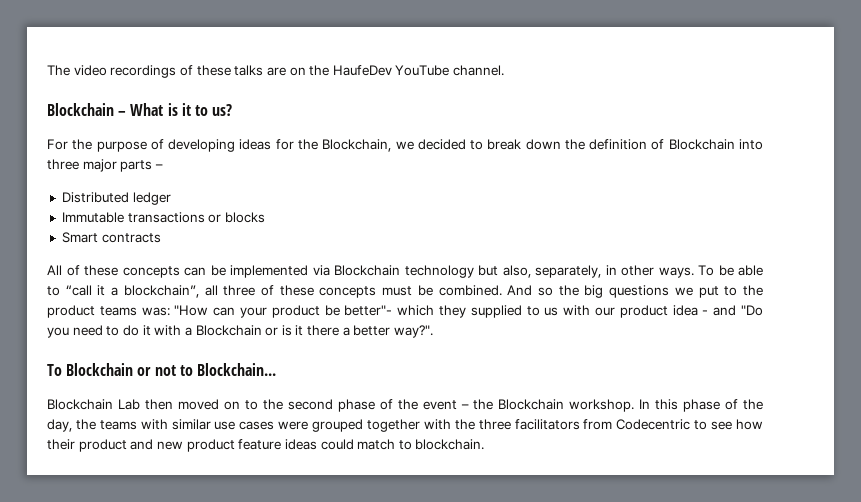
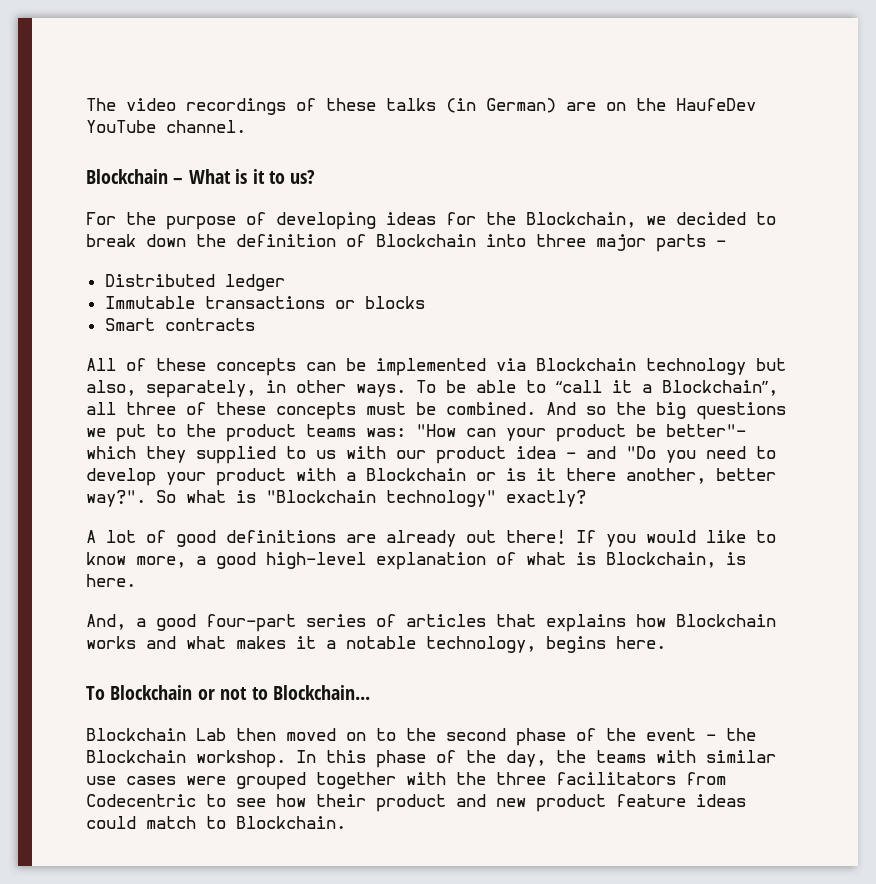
- The video recordings of these talks are on the HaufeDev YouTube channel.
+ The video recordings of these talks (in German) are on the HaufeDev YouTube channel.
- To be able to “call it a blockchain”, all three of these concepts must be combined.
+ To be able to “call it a Blockchain”, all three of these concepts must be combined.
- And so the big questions we put to the product teams was: "How can your product be better"- which they supplied to us with our product idea - and "Do you need to do it with a Blockchain or is it there a better way?".
+ And so the big questions we put to the product teams was: "How can your product be better"- which they supplied to us with our product idea - and "Do you need to develop your product with a Blockchain or is it there another, better way?". So what is "Blockchain technology" exactly?
+ A lot of good definitions are already out there! If you would like to know more, a good high-level explanation of what is Blockchain, is here.
+ And, a good four-part series of articles that explains how Blockchain works and what makes it a notable technology, begins here.
- In this phase of the day, the teams with similar use cases were grouped together with the three facilitators from Codecentric to see how their product and new product feature ideas could match to blockchain.
+ In this phase of the day, the teams with similar use cases were grouped together with the three facilitators from Codecentric to see how their product and new product feature ideas could match to Blockchain.

